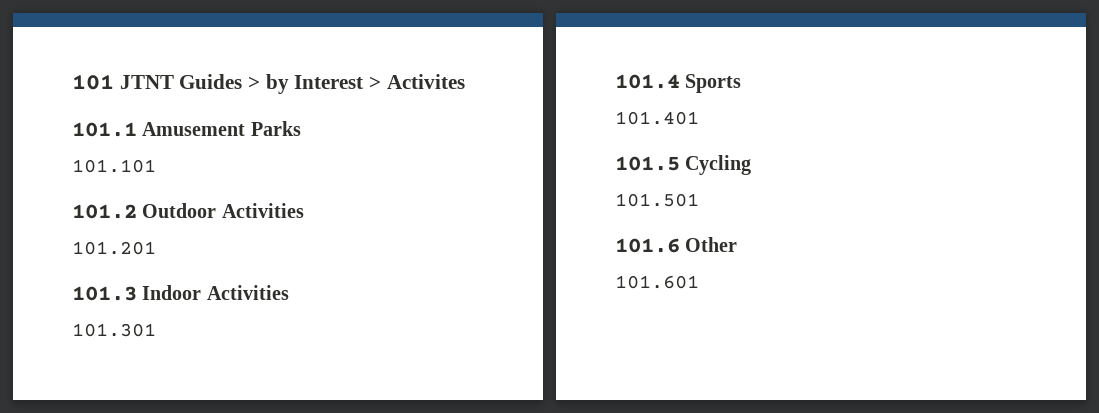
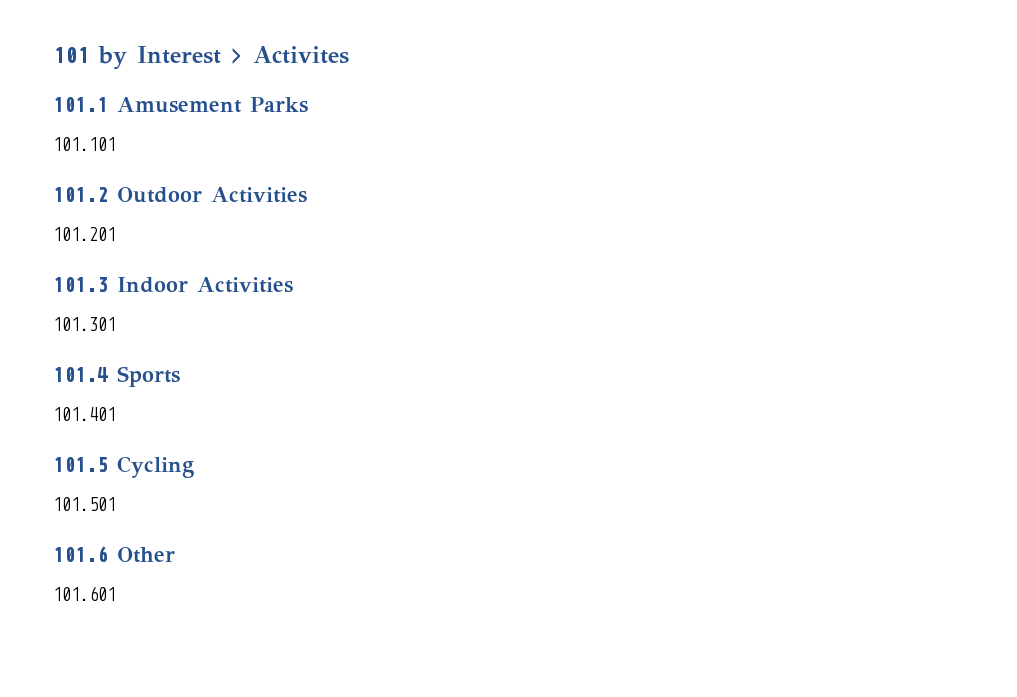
- 101 JTNT Guides > by Interest > Activites
+ 101 by Interest > Activites

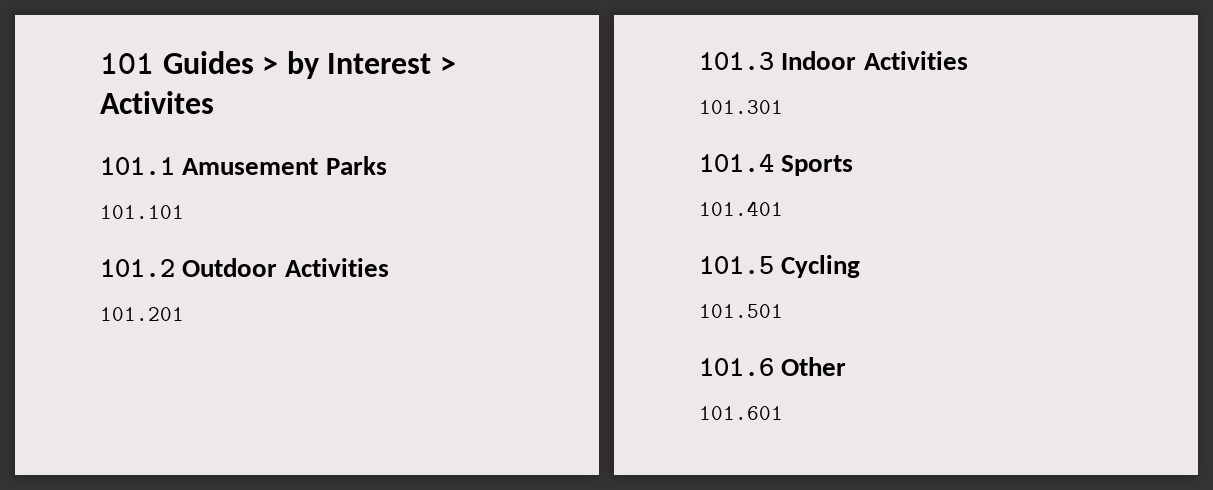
- 101 by Interest > Activites
+ 101 Guides > by Interest > Activites

